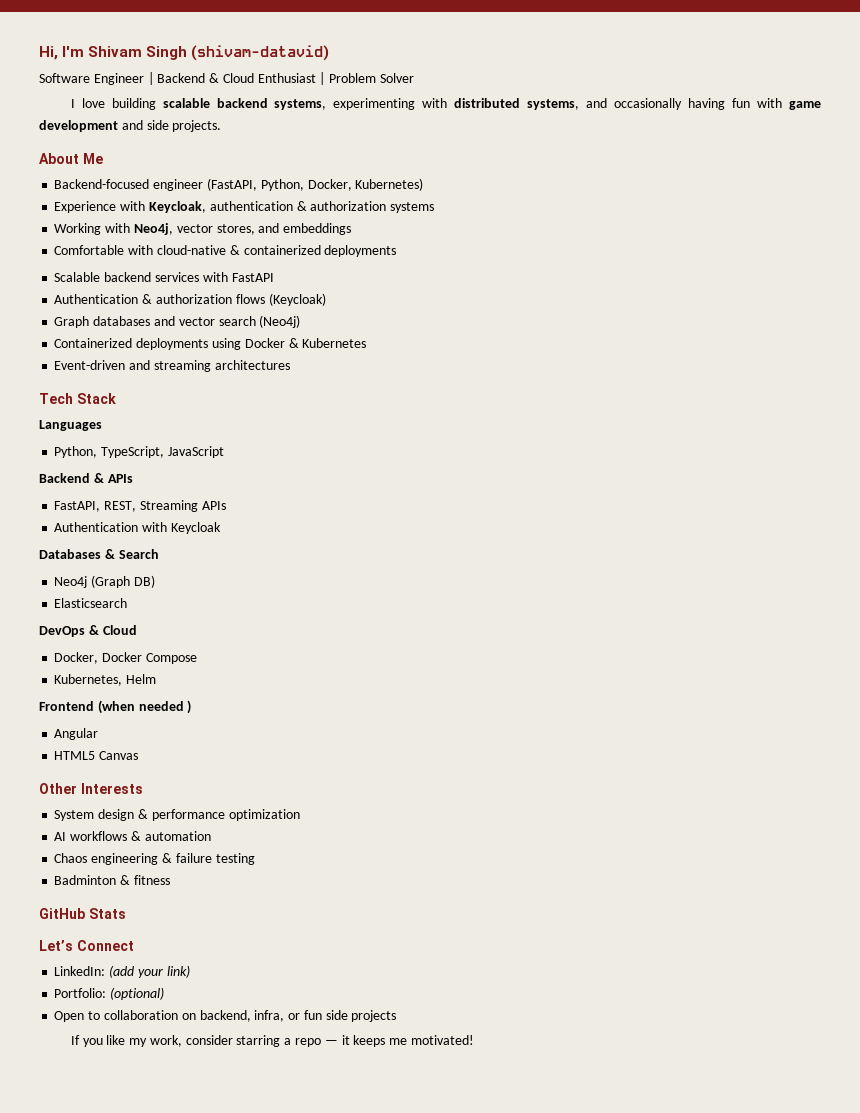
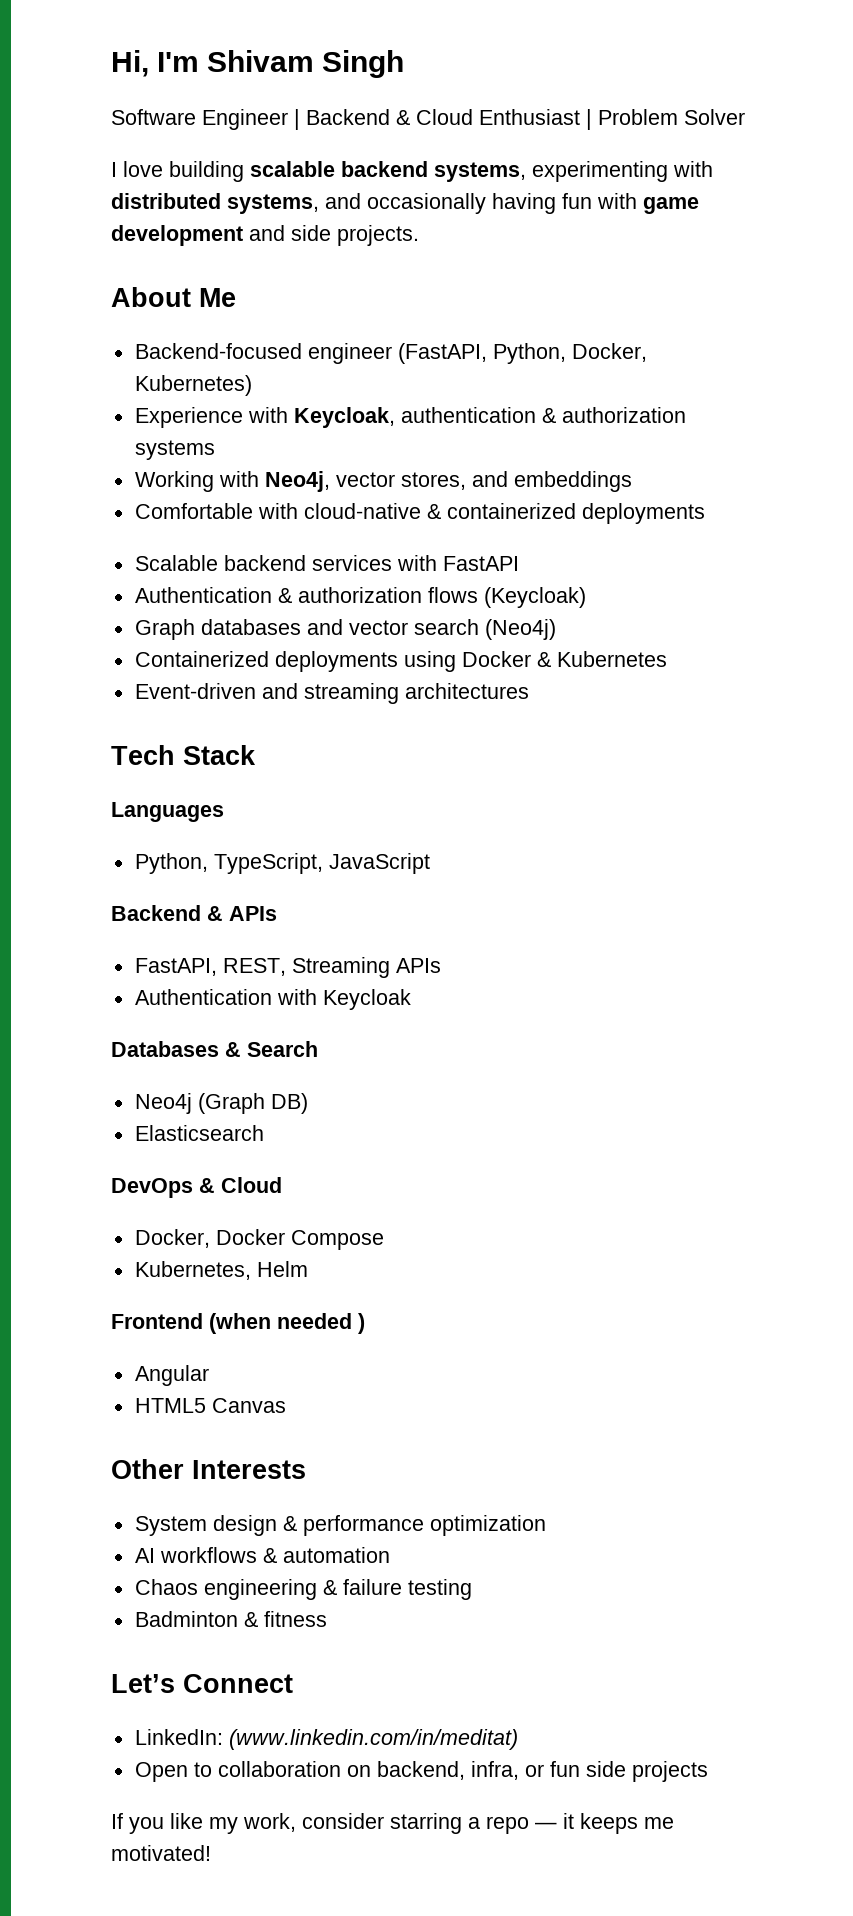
- Hi, I'm Shivam Singh (shivam-datavid)
+ Hi, I'm Shivam Singh
- GitHub Stats
- LinkedIn: (add your link)
- Portfolio: (optional)
+ LinkedIn: (www.linkedin.com/in/meditat)

